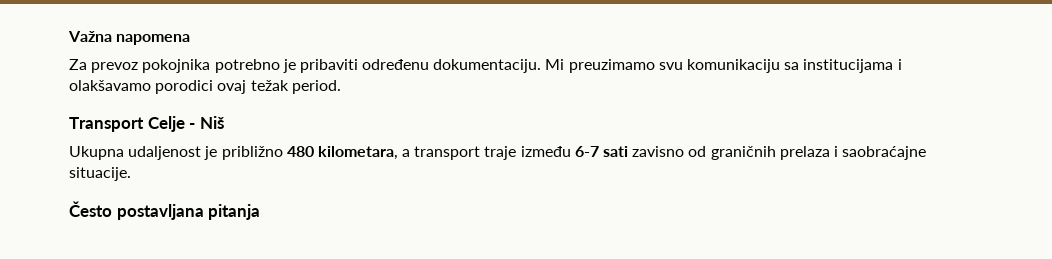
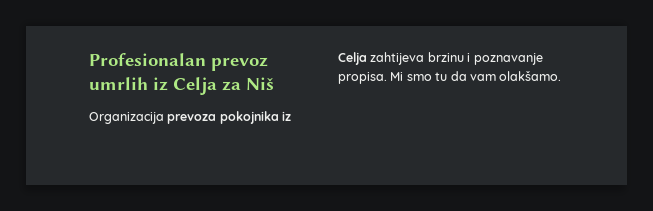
- Važna napomena
- Za prevoz pokojnika potrebno je pribaviti određenu dokumentaciju. Mi preuzimamo svu komunikaciju sa institucijama i olakšavamo porodici ovaj težak period.
- Transport Celje - Niš
- Ukupna udaljenost je približno 480 kilometara, a transport traje između 6-7 sati zavisno od graničnih prelaza i saobraćajne situacije.
- Često postavljana pitanja
+ Profesionalan prevoz umrlih iz Celja za Niš
+ Organizacija prevoza pokojnika iz Celja zahtijeva brzinu i poznavanje propisa. Mi smo tu da vam olakšamo.

